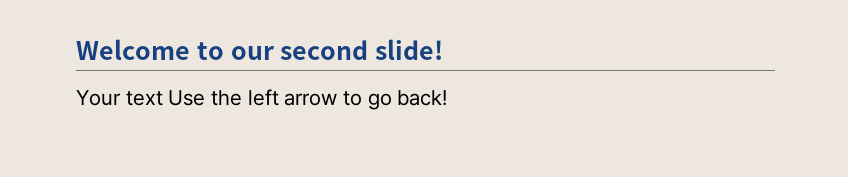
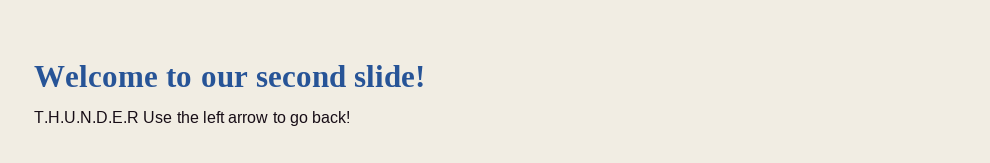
- Your text Use the left arrow to go back!
+ T.H.U.N.D.E.R Use the left arrow to go back!

